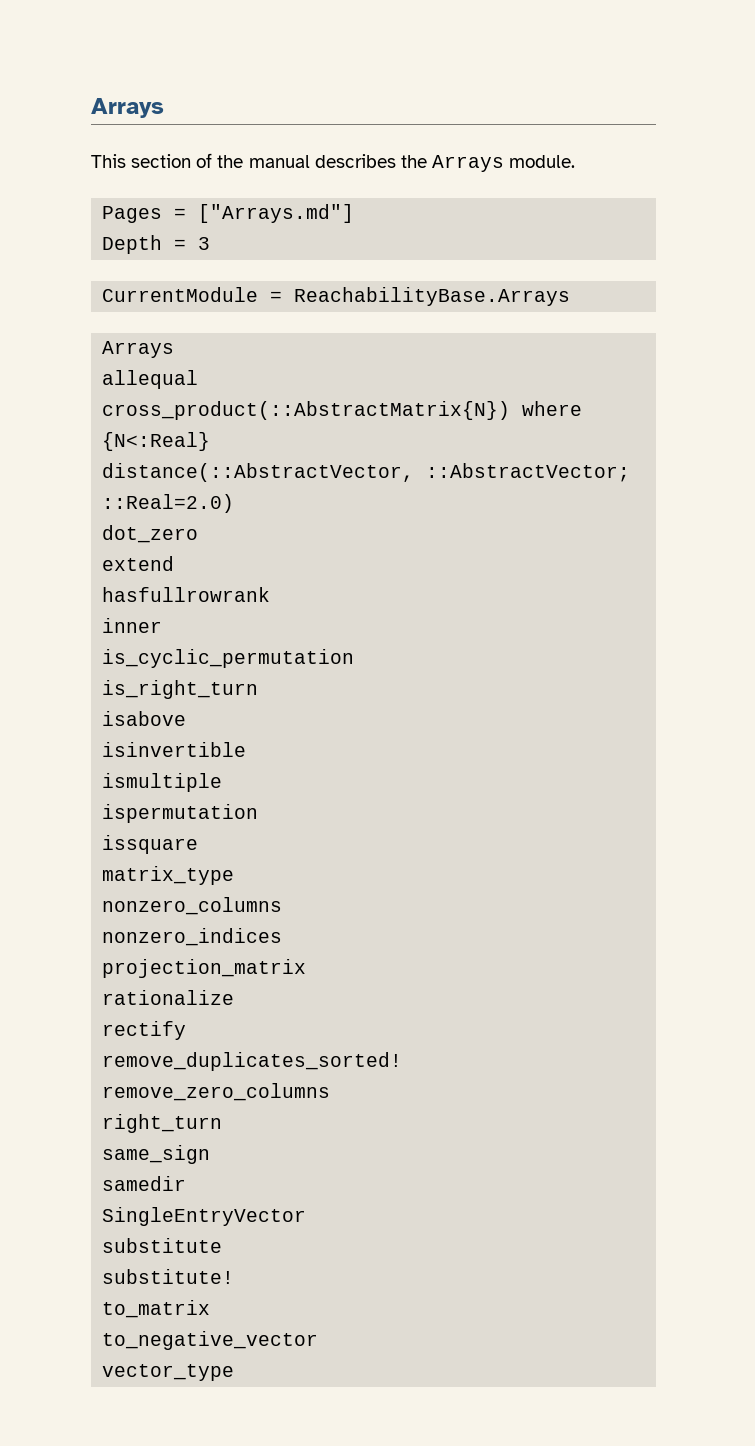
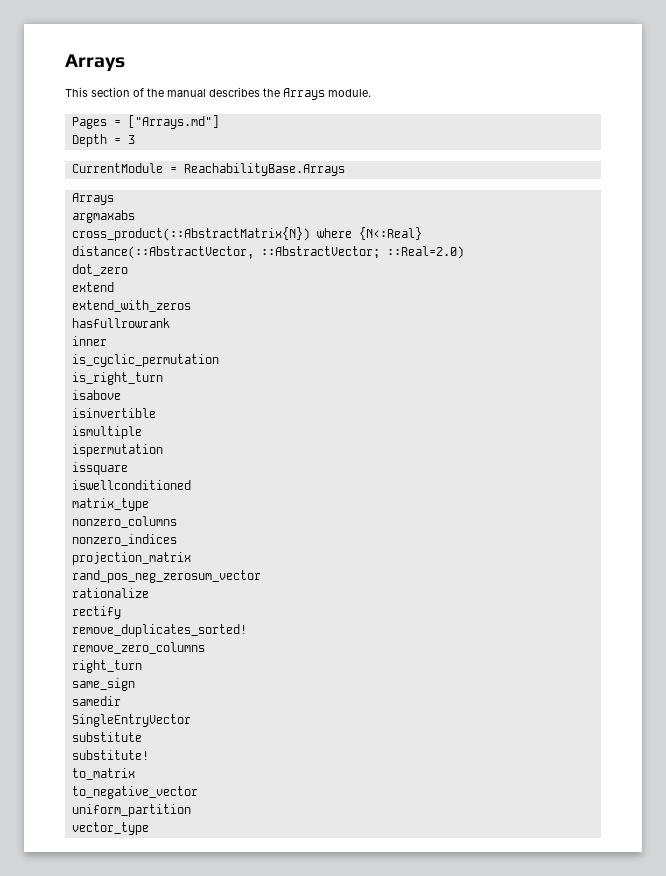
- allequal
+ argmaxabs
+ extend_with_zeros
+ iswellconditioned
+ rand_pos_neg_zerosum_vector
+ uniform_partition

